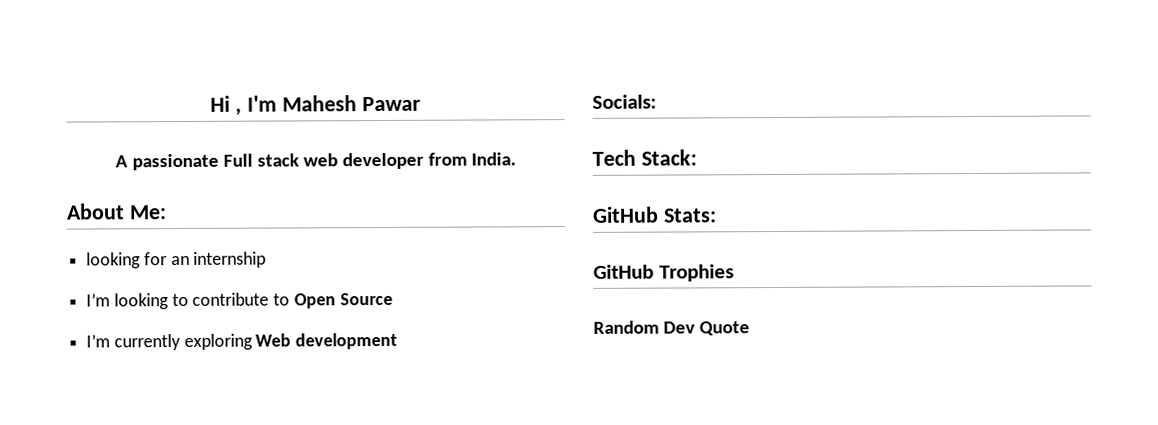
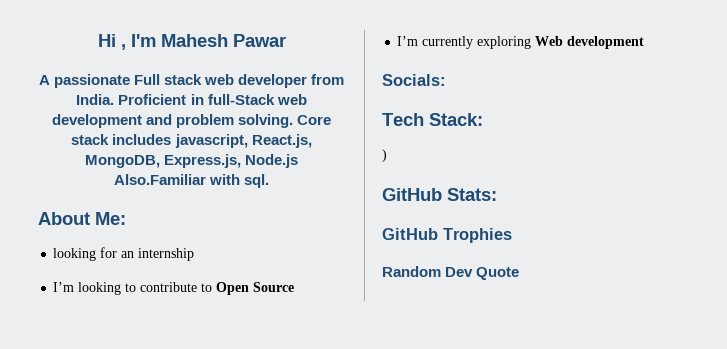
+ Proficient in full-Stack web development and problem solving. Core stack includes javascript, React.js, MongoDB, Express.js, Node.js Also.Familiar with sql.
+ )

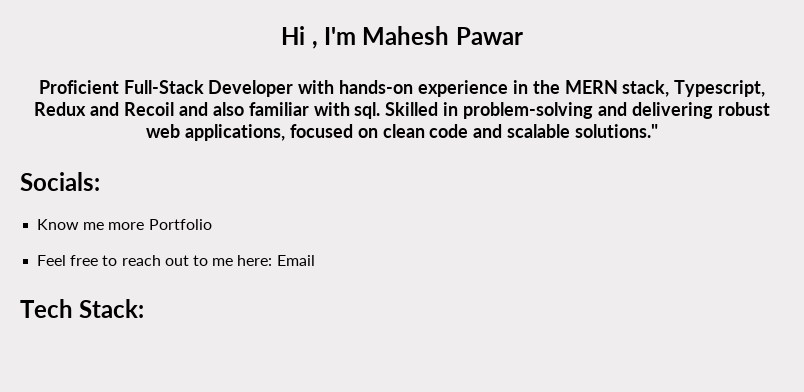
- A passionate Full stack web developer from India. Proficient in full-Stack web development and problem solving. Core stack includes javascript, React.js, MongoDB, Express.js, Node.js Also.Familiar with sql.
- About Me:
- looking for an internship
- I’m looking to contribute to Open Source
- I’m currently exploring Web development
+ Proficient Full-Stack Developer with hands-on experience in the MERN stack, Typescript, Redux and Recoil and also familiar with sql. Skilled in problem-solving and delivering robust web applications, focused on clean code and scalable solutions."
  Socials:
+ Know me more Portfolio
+ Feel free to reach out to me here: Email
  Tech Stack:
- )
- GitHub Stats:
- GitHub Trophies
- Random Dev Quote

